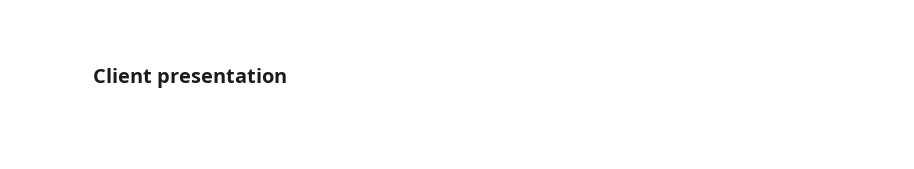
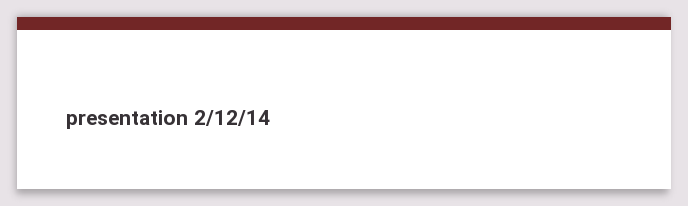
- Client presentation
+ presentation 2/12/14

